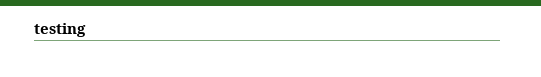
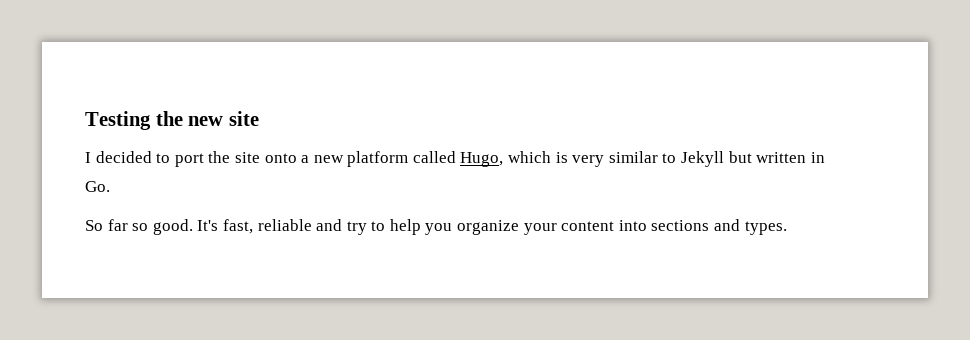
- testing
+ Testing the new site
+ I decided to port the site onto a new platform called Hugo, which is very similar to Jekyll but written in Go.
+ So far so good. It's fast, reliable and try to help you organize your content into sections and types.

